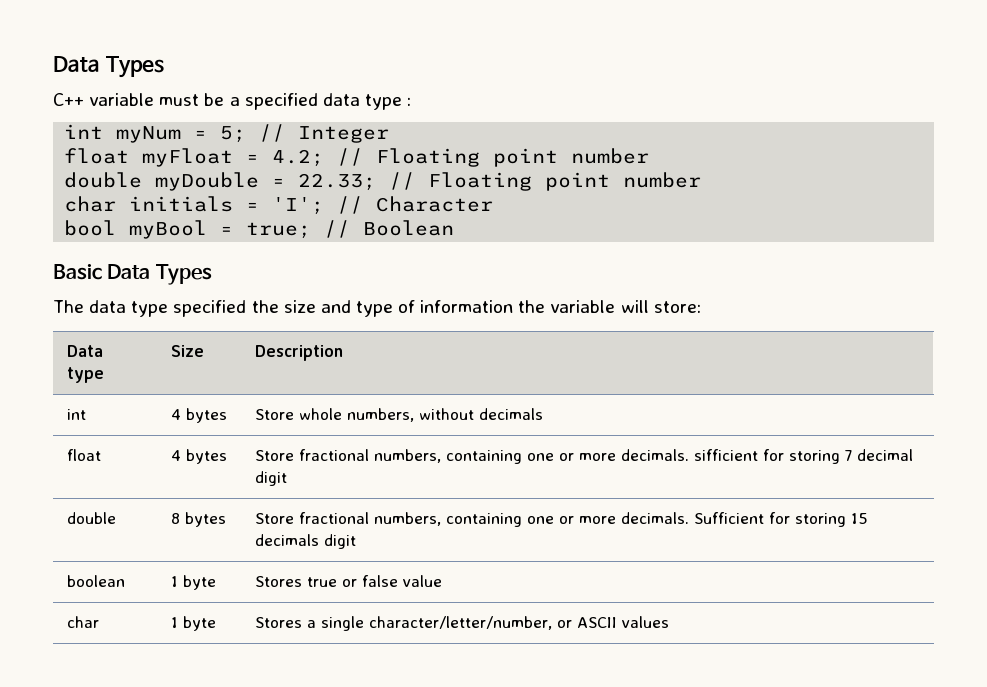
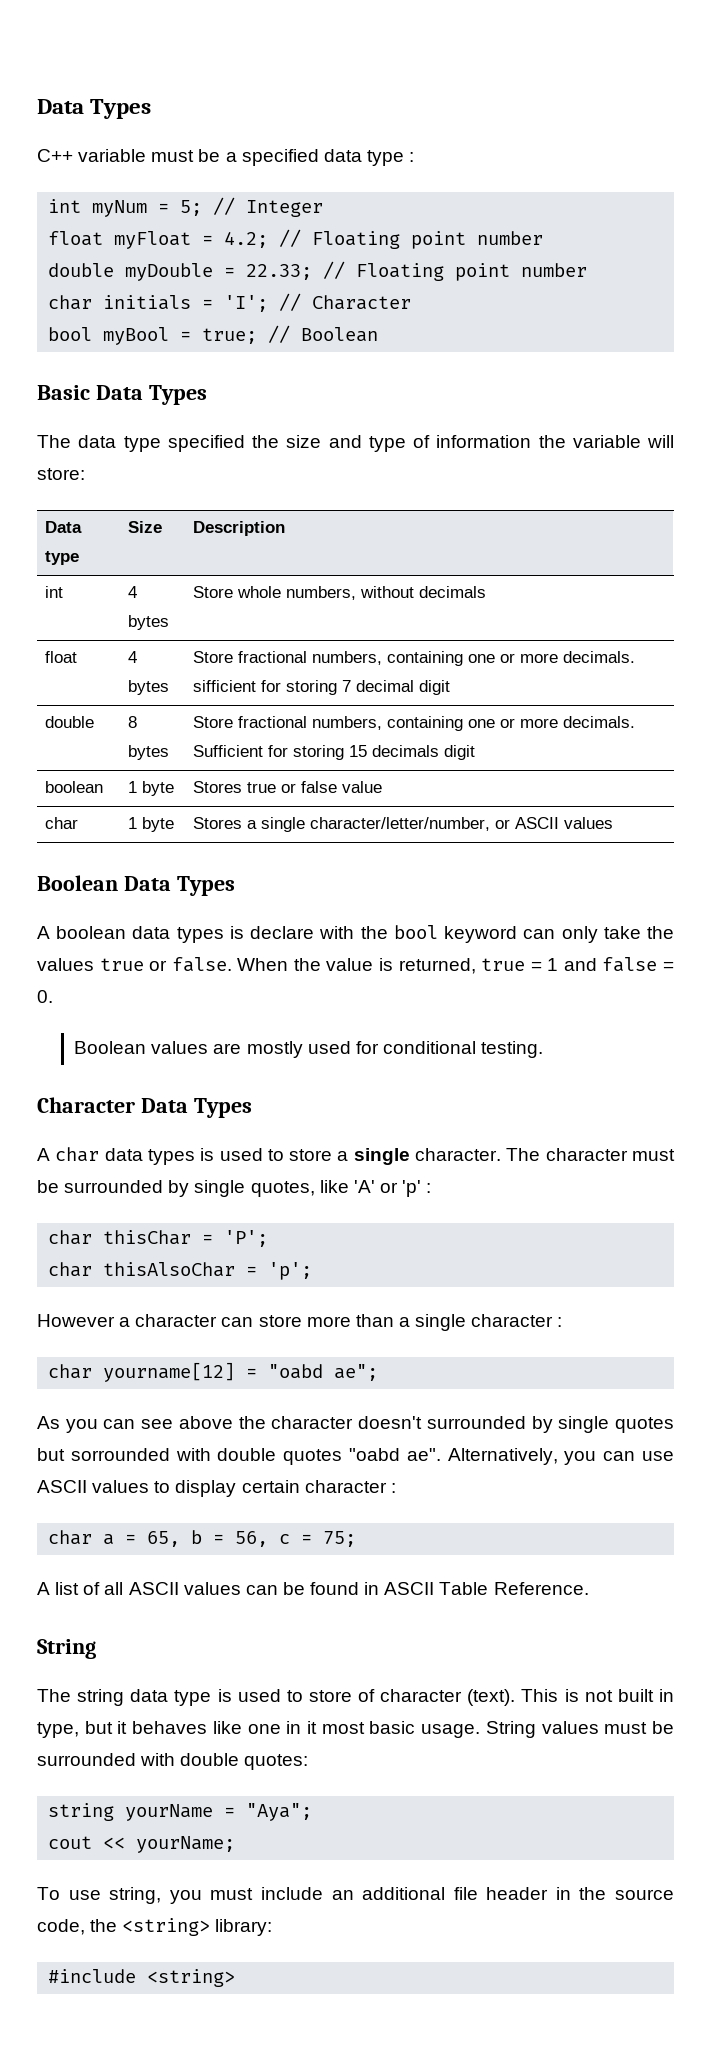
+ Boolean Data Types
+ A boolean data types is declare with the bool keyword can only take the values true or false. When the value is returned, true = 1 and false = 0.
+ Boolean values are mostly used for conditional testing.
+ Character Data Types
+ A char data types is used to store a single character. The character must be surrounded by single quotes, like 'A' or 'p' :
+ char thisChar = 'P';
+ char thisAlsoChar = 'p';
+ However a character can store more than a single character :
+ char yourname[12] = "oabd ae";
+ As you can see above the character doesn't surrounded by single quotes but sorrounded with double quotes "oabd ae". Alternatively, you can use ASCII values to display certain character :
+ char a = 65, b = 56, c = 75;
+ A list of all ASCII values can be found in ASCII Table Reference.
+ String
+ The string data type is used to store of character (text). This is not built in type, but it behaves like one in it most basic usage. String values must be surrounded with double quotes:
+ string yourName = "Aya";
+ cout << yourName;
+ To use string, you must include an additional file header in the source code, the <string> library:
+ #include <string>

